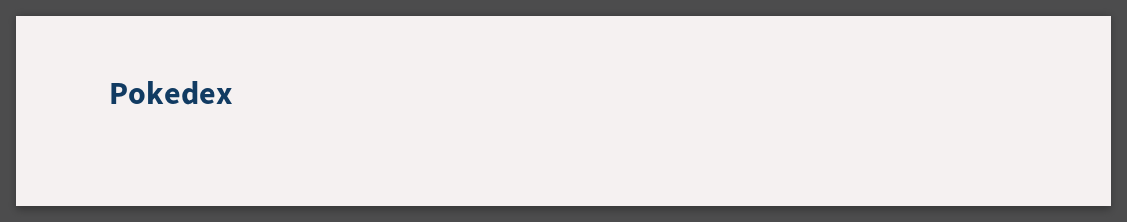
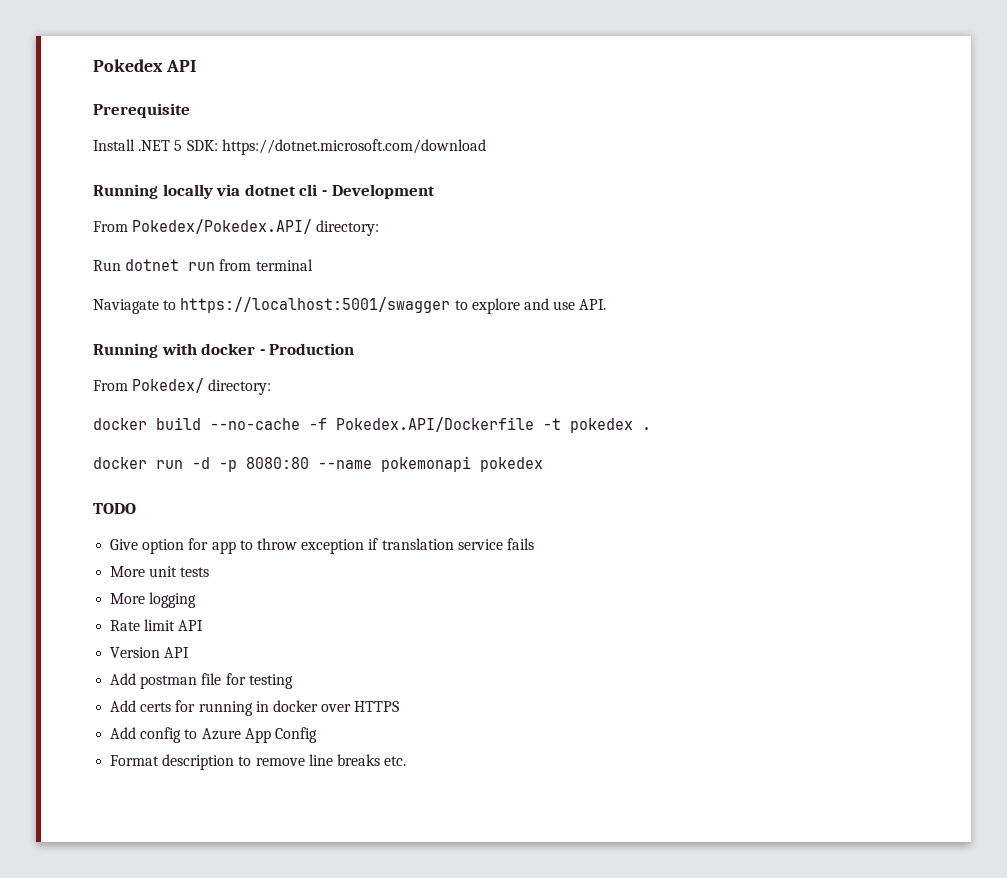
- Pokedex
+ Pokedex API
+ Prerequisite
+ Install .NET 5 SDK: https://dotnet.microsoft.com/download
+ Running locally via dotnet cli - Development
+ From Pokedex/Pokedex.API/ directory:
+ Run dotnet run from terminal
+ Naviagate to https://localhost:5001/swagger to explore and use API.
+ Running with docker - Production
+ From Pokedex/ directory:
+ docker build --no-cache -f Pokedex.API/Dockerfile -t pokedex .
+ docker run -d -p 8080:80 --name pokemonapi pokedex
+ TODO
+ Give option for app to throw exception if translation service fails
+ More unit tests
+ More logging
+ Rate limit API
+ Version API
+ Add postman file for testing
+ Add certs for running in docker over HTTPS
+ Add config to Azure App Config
+ Format description to remove line breaks etc.

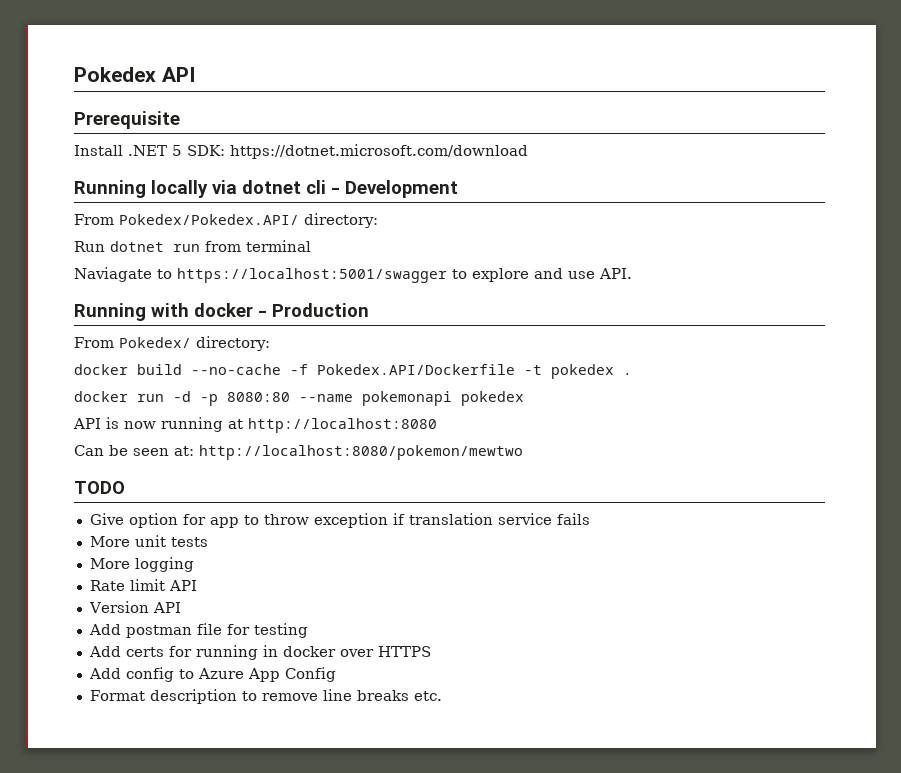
+ API is now running at http://localhost:8080
+ Can be seen at: http://localhost:8080/pokemon/mewtwo

